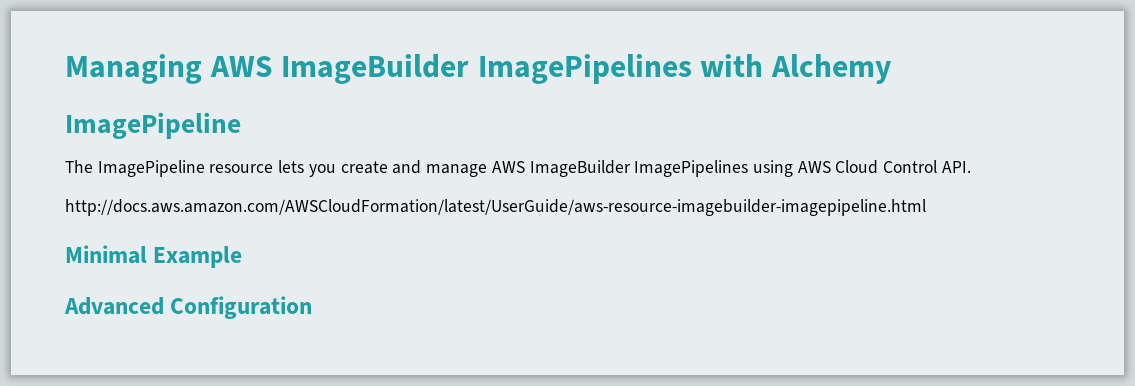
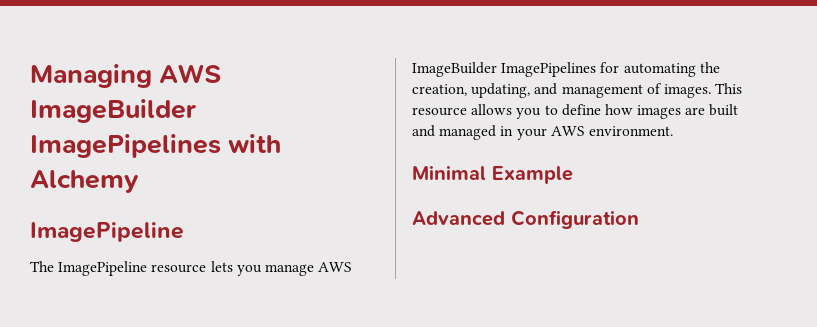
- The ImagePipeline resource lets you create and manage AWS ImageBuilder ImagePipelines using AWS Cloud Control API.
- http://docs.aws.amazon.com/AWSCloudFormation/latest/UserGuide/aws-resource-imagebuilder-imagepipeline.html
+ The ImagePipeline resource lets you manage AWS ImageBuilder ImagePipelines for automating the creation, updating, and management of images. This resource allows you to define how images are built and managed in your AWS environment.

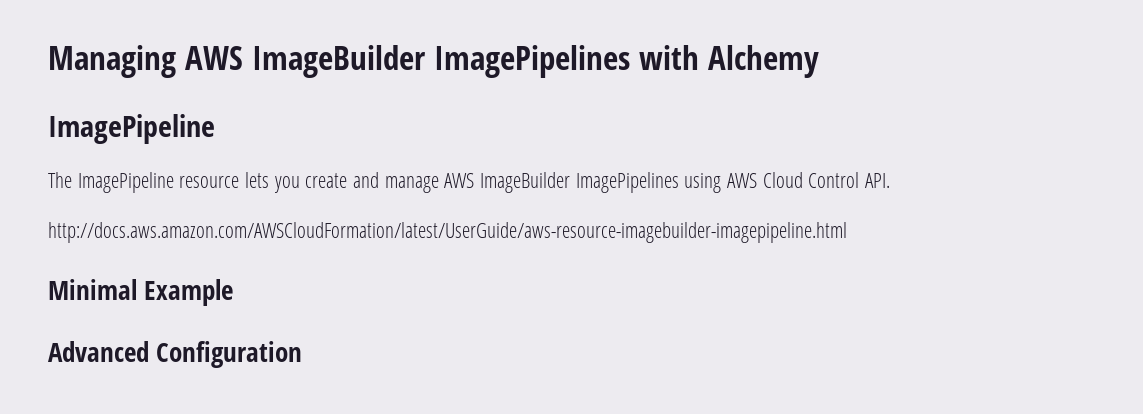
- The ImagePipeline resource lets you manage AWS ImageBuilder ImagePipelines for automating the creation, updating, and management of images. This resource allows you to define how images are built and managed in your AWS environment.
+ The ImagePipeline resource lets you create and manage AWS ImageBuilder ImagePipelines using AWS Cloud Control API.
+ http://docs.aws.amazon.com/AWSCloudFormation/latest/UserGuide/aws-resource-imagebuilder-imagepipeline.html

